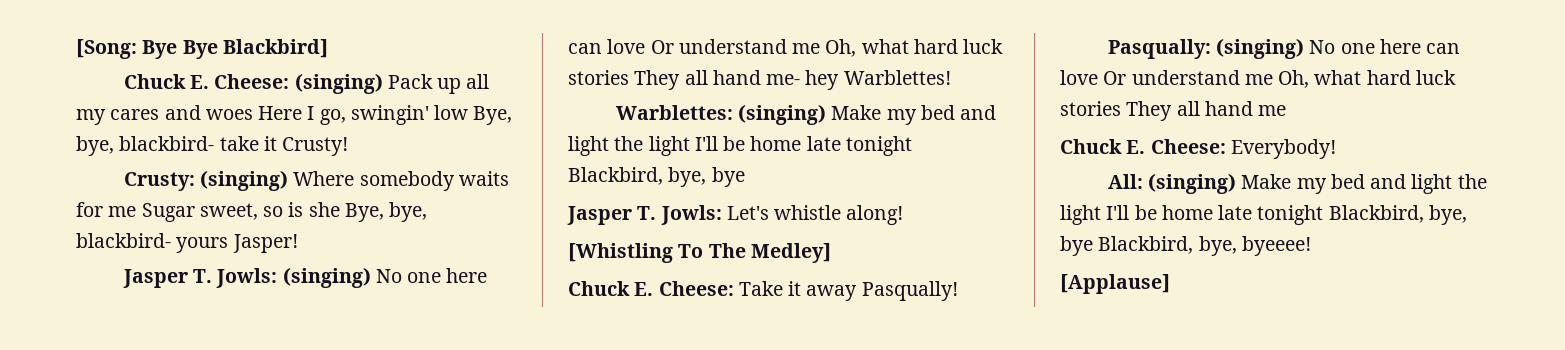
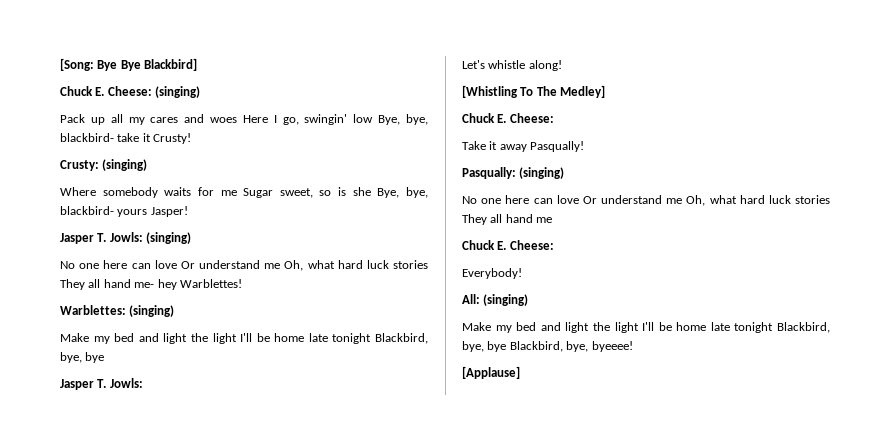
- Chuck E. Cheese: (singing) Pack up all my cares and woes Here I go, swingin' low Bye, bye, blackbird- take it Crusty!
+ Chuck E. Cheese: (singing)
+ Pack up all my cares and woes Here I go, swingin' low Bye, bye, blackbird- take it Crusty!
- Crusty: (singing) Where somebody waits for me Sugar sweet, so is she Bye, bye, blackbird- yours Jasper!
+ Crusty: (singing)
+ Where somebody waits for me Sugar sweet, so is she Bye, bye, blackbird- yours Jasper!
- Jasper T. Jowls: (singing) No one here can love Or understand me Oh, what hard luck stories They all hand me- hey Warblettes!
+ Jasper T. Jowls: (singing)
+ No one here can love Or understand me Oh, what hard luck stories They all hand me- hey Warblettes!
- Warblettes: (singing) Make my bed and light the light I'll be home late tonight Blackbird, bye, bye
- Jasper T. Jowls: Let's whistle along!
+ Warblettes: (singing)
+ Make my bed and light the light I'll be home late tonight Blackbird, bye, bye
+ Jasper T. Jowls:
+ Let's whistle along!
  [Whistling To The Medley]
- Chuck E. Cheese: Take it away Pasqually!
+ Chuck E. Cheese:
+ Take it away Pasqually!
- Pasqually: (singing) No one here can love Or understand me Oh, what hard luck stories They all hand me
- Chuck E. Cheese: Everybody!
+ Pasqually: (singing)
+ No one here can love Or understand me Oh, what hard luck stories They all hand me
+ Chuck E. Cheese:
+ Everybody!
- All: (singing) Make my bed and light the light I'll be home late tonight Blackbird, bye, bye Blackbird, bye, byeeee!
+ All: (singing)
+ Make my bed and light the light I'll be home late tonight Blackbird, bye, bye Blackbird, bye, byeeee!

